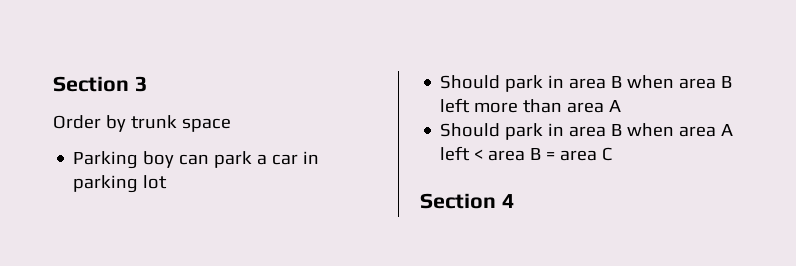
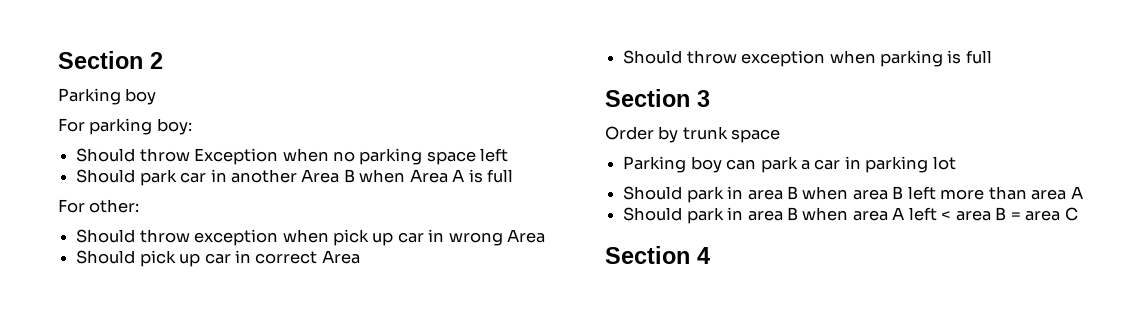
+ Section 2
+ Parking boy
+ For parking boy:
+ Should throw Exception when no parking space left
+ Should park car in another Area B when Area A is full
+ For other:
+ Should throw exception when pick up car in wrong Area
+ Should pick up car in correct Area
+ Should throw exception when parking is full

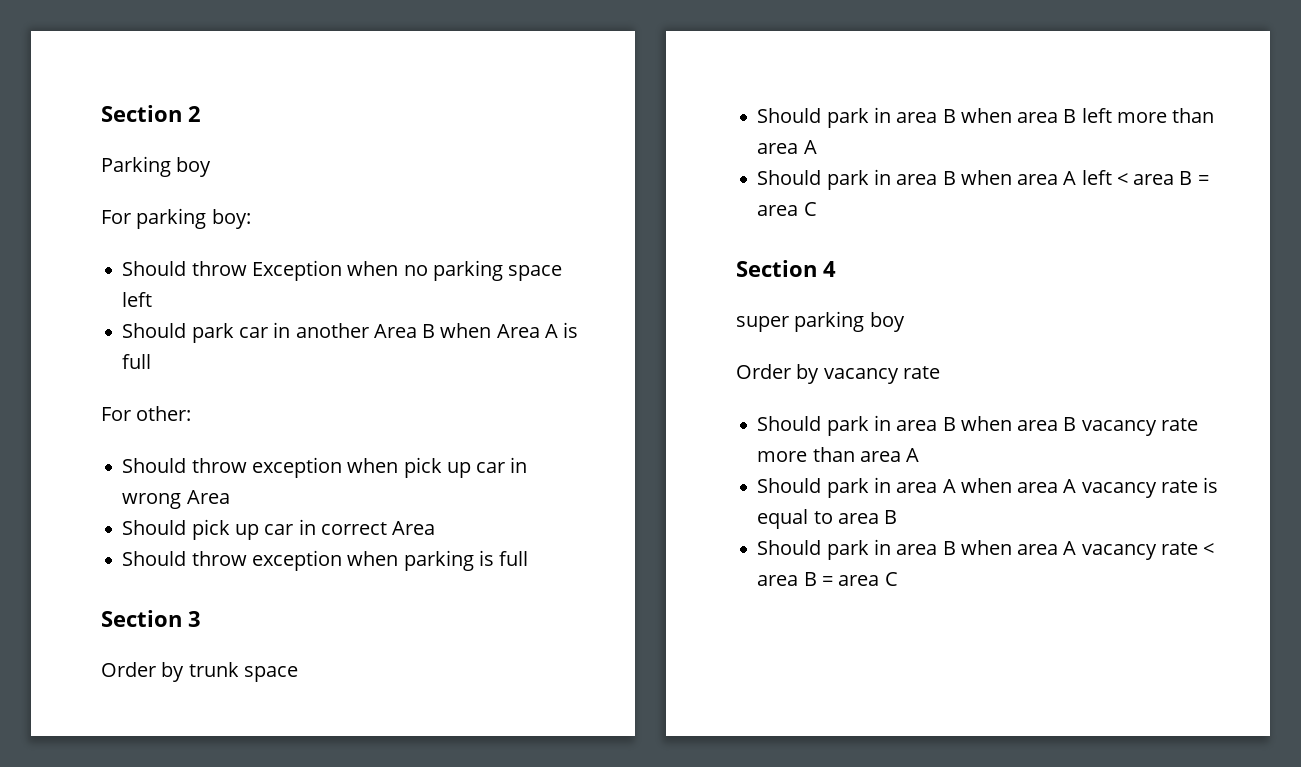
- Parking boy can park a car in parking lot
+ super parking boy
+ Order by vacancy rate
+ Should park in area B when area B vacancy rate more than area A
+ Should park in area A when area A vacancy rate is equal to area B
+ Should park in area B when area A vacancy rate < area B = area C

